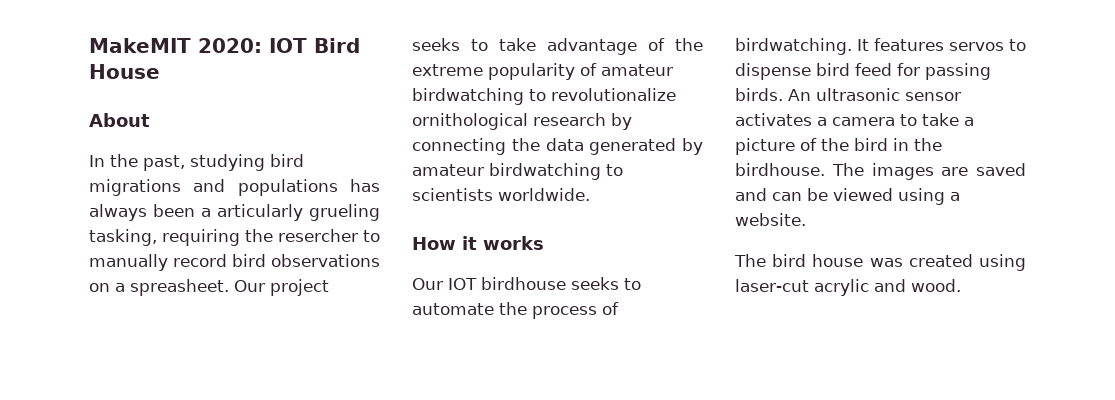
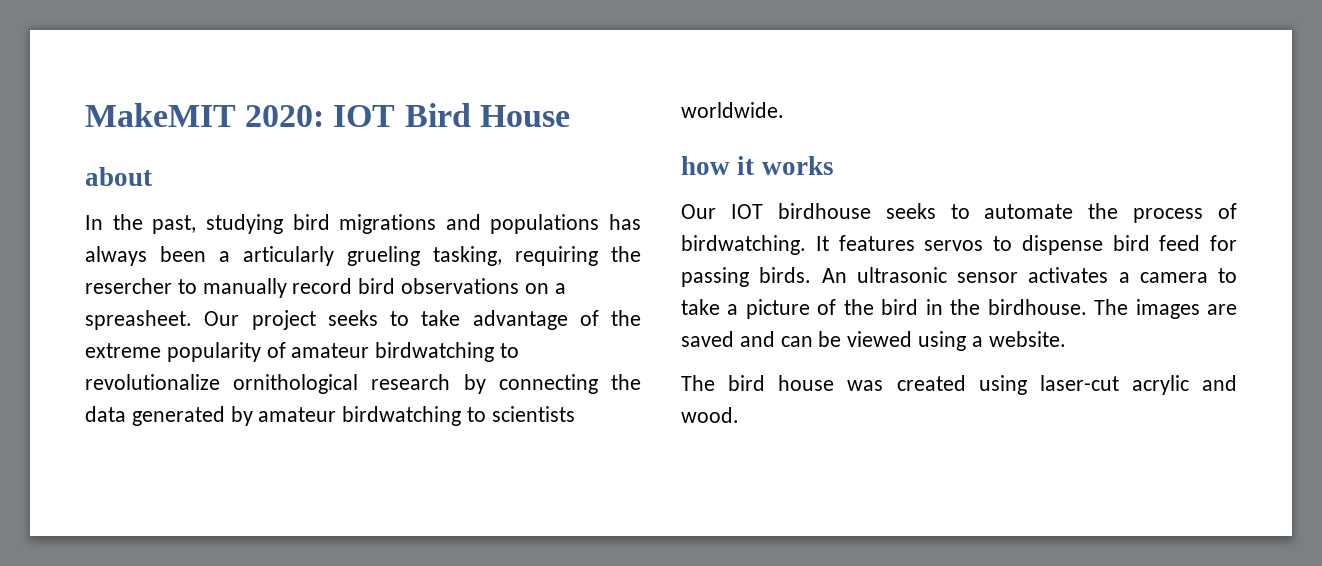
- About
+ about
- How it works
+ how it works

